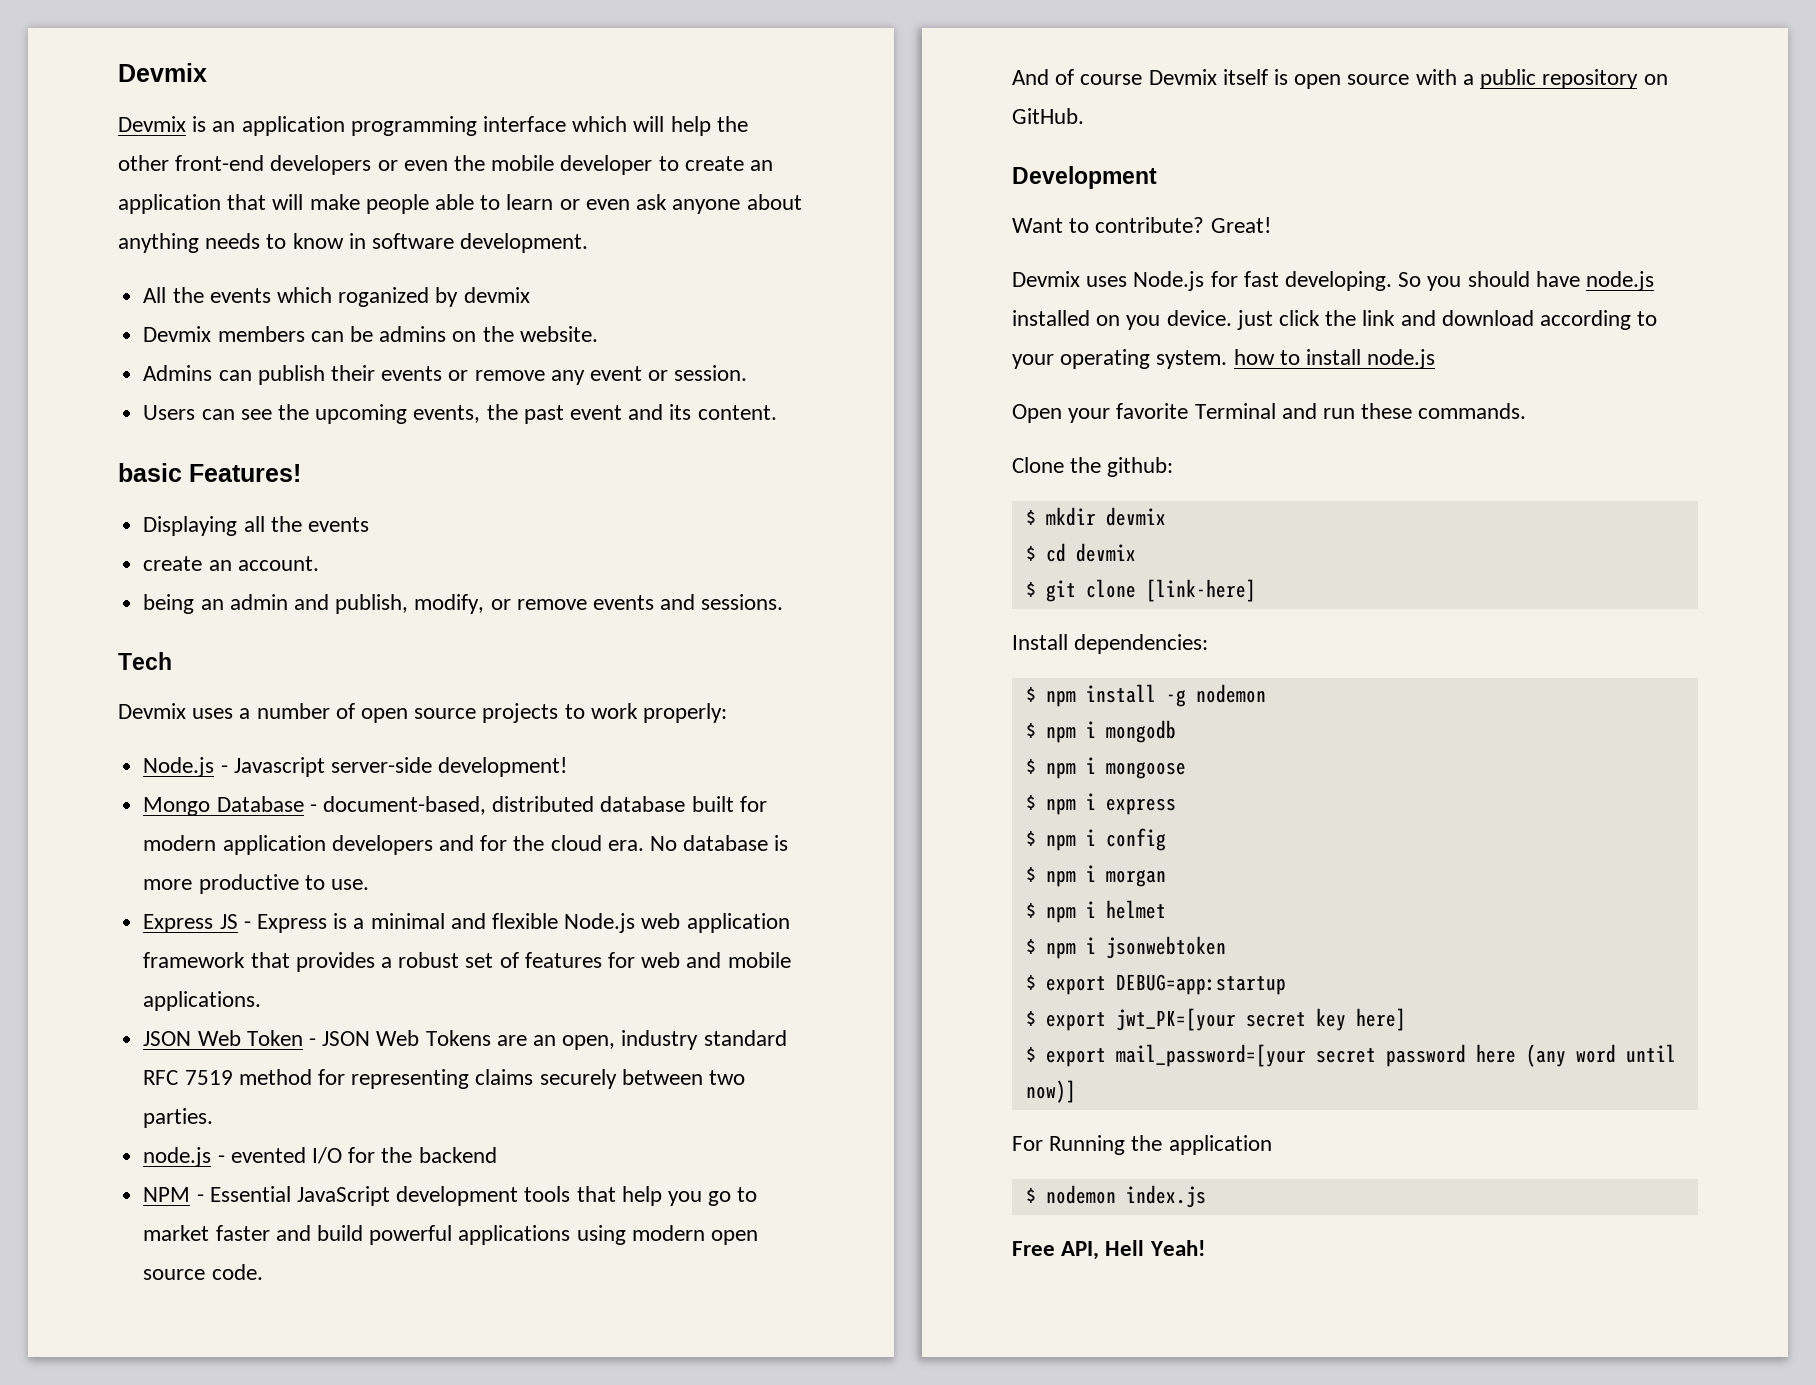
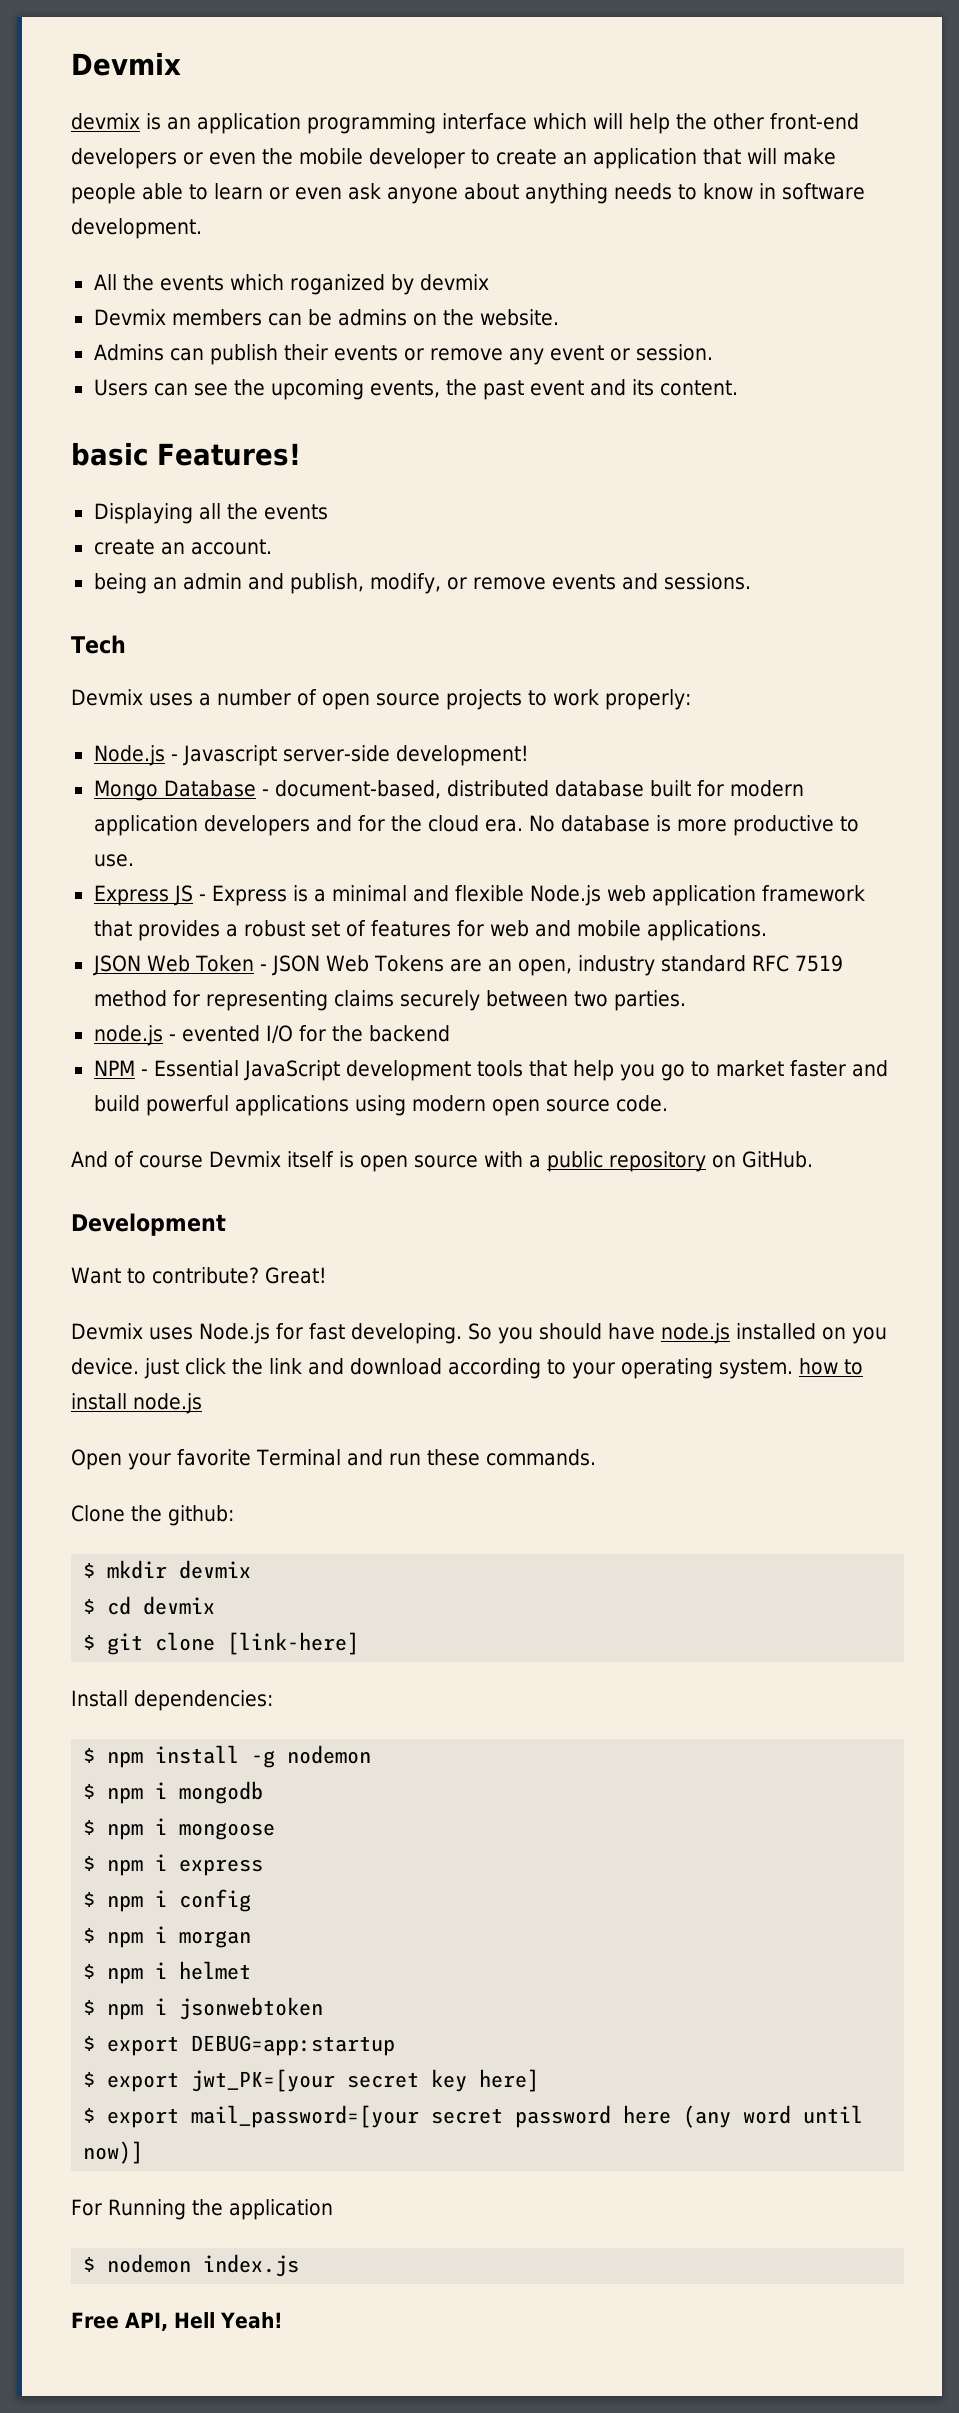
- Devmix is an application programming interface which will help the other front-end developers or even the mobile developer to create an application that will make people able to learn or even ask anyone about anything needs to know in software development.
+ devmix is an application programming interface which will help the other front-end developers or even the mobile developer to create an application that will make people able to learn or even ask anyone about anything needs to know in software development.

